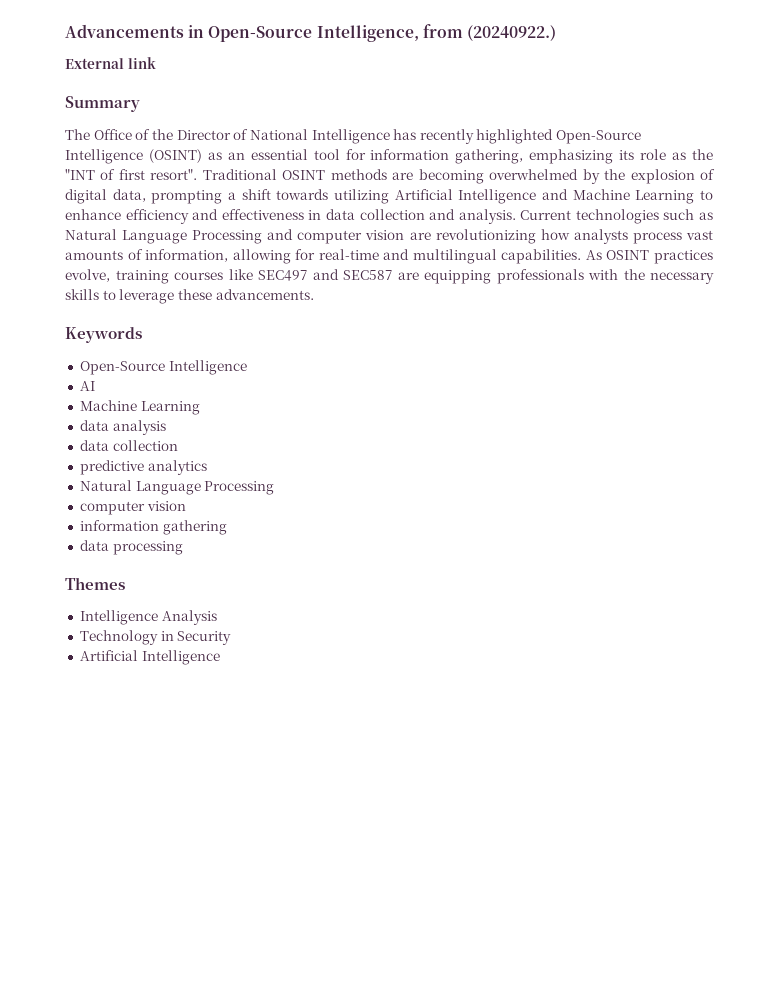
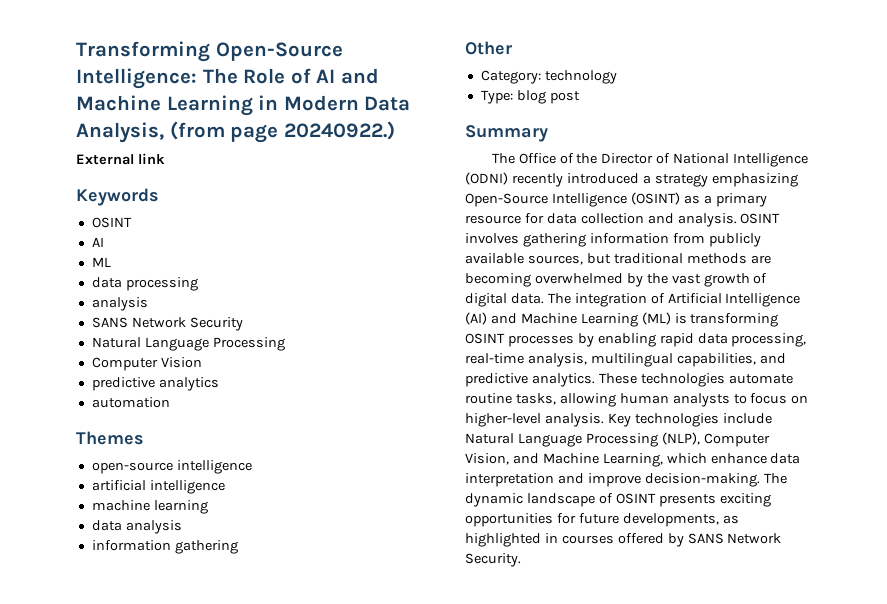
- Advancements in Open-Source Intelligence, from (20240922.)
+ Transforming Open-Source Intelligence: The Role of AI and Machine Learning in Modern Data Analysis, (from page 20240922.)
  External link
+ Keywords
+ OSINT
+ AI
+ ML
+ data processing
+ analysis
+ SANS Network Security
+ Natural Language Processing
+ Computer Vision
+ predictive analytics
+ automation
+ Themes
+ open-source intelligence
+ artificial intelligence
+ machine learning
+ data analysis
+ information gathering
+ Other
+ Category: technology
+ Type: blog post
- The Office of the Director of National Intelligence has recently highlighted Open-Source Intelligence (OSINT) as an essential tool for information gathering, emphasizing its role as the "INT of first resort". Traditional OSINT methods are becoming overwhelmed by the explosion of digital data, prompting a shift towards utilizing Artificial Intelligence and Machine Learning to enhance efficiency and effectiveness in data collection and analysis. Current technologies such as Natural Language Processing and computer vision are revolutionizing how analysts process vast amounts of information, allowing for real-time and multilingual capabilities. As OSINT practices evolve, training courses like SEC497 and SEC587 are equipping professionals with the necessary skills to leverage these advancements.
- Keywords
- Open-Source Intelligence
- AI
- Machine Learning
- data analysis
- data collection
- predictive analytics
- Natural Language Processing
- computer vision
- information gathering
- data processing
- Themes
- Intelligence Analysis
- Technology in Security
- Artificial Intelligence
+ The Office of the Director of National Intelligence (ODNI) recently introduced a strategy emphasizing Open-Source Intelligence (OSINT) as a primary resource for data collection and analysis. OSINT involves gathering information from publicly available sources, but traditional methods are becoming overwhelmed by the vast growth of digital data. The integration of Artificial Intelligence (AI) and Machine Learning (ML) is transforming OSINT processes by enabling rapid data processing, real-time analysis, multilingual capabilities, and predictive analytics. These technologies automate routine tasks, allowing human analysts to focus on higher-level analysis. Key technologies include Natural Language Processing (NLP), Computer Vision, and Machine Learning, which enhance data interpretation and improve decision-making. The dynamic landscape of OSINT presents exciting opportunities for future developments, as highlighted in courses offered by SANS Network Security.

